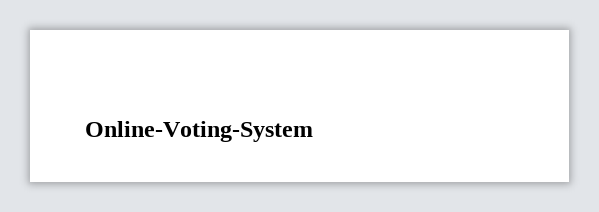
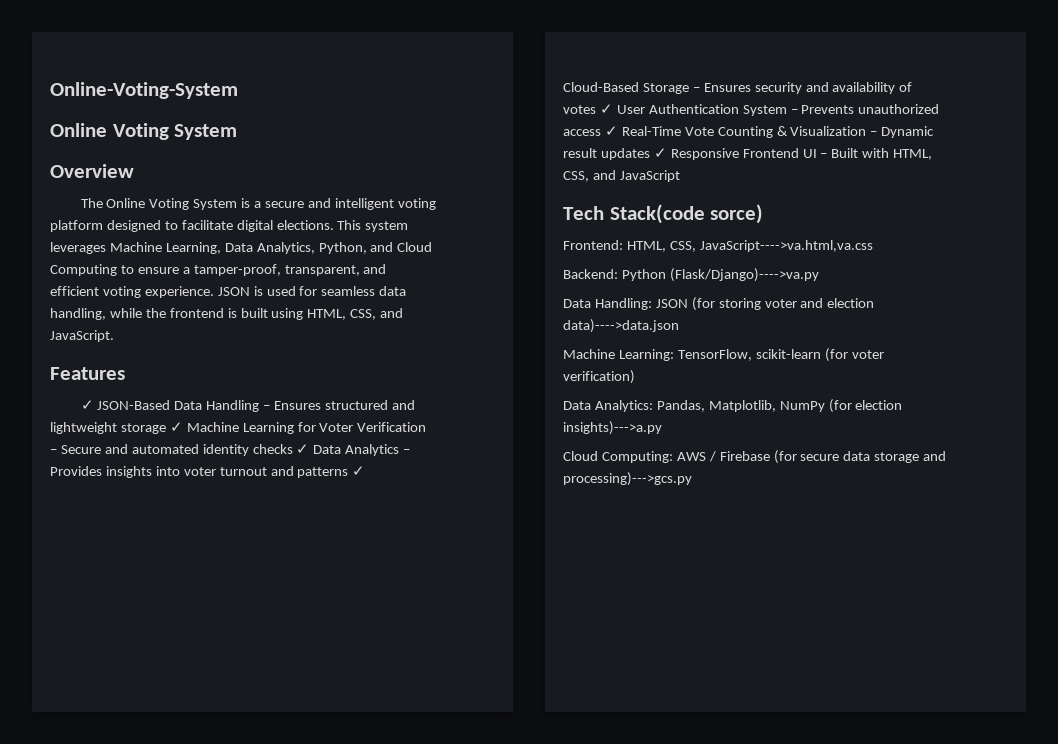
  Online-Voting-System
+ Online Voting System
+ Overview
+ The Online Voting System is a secure and intelligent voting platform designed to facilitate digital elections. This system leverages Machine Learning, Data Analytics, Python, and Cloud Computing to ensure a tamper-proof, transparent, and efficient voting experience. JSON is used for seamless data handling, while the frontend is built using HTML, CSS, and JavaScript.
+ Features
+ ✓ JSON-Based Data Handling – Ensures structured and lightweight storage ✓ Machine Learning for Voter Verification – Secure and automated identity checks ✓ Data Analytics – Provides insights into voter turnout and patterns ✓ Cloud-Based Storage – Ensures security and availability of votes ✓ User Authentication System – Prevents unauthorized access ✓ Real-Time Vote Counting & Visualization – Dynamic result updates ✓ Responsive Frontend UI – Built with HTML, CSS, and JavaScript
+ Tech Stack(code sorce)
+ Frontend: HTML, CSS, JavaScript---->va.html,va.css
+ Backend: Python (Flask/Django)---->va.py
+ Data Handling: JSON (for storing voter and election data)---->data.json
+ Machine Learning: TensorFlow, scikit-learn (for voter verification)
+ Data Analytics: Pandas, Matplotlib, NumPy (for election insights)--->a.py
+ Cloud Computing: AWS / Firebase (for secure data storage and processing)--->gcs.py

